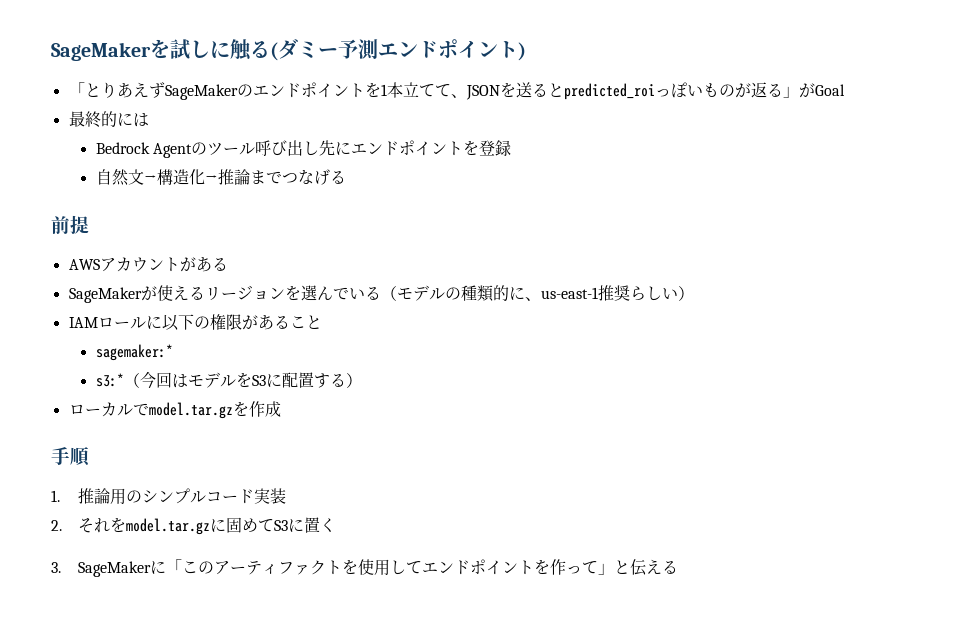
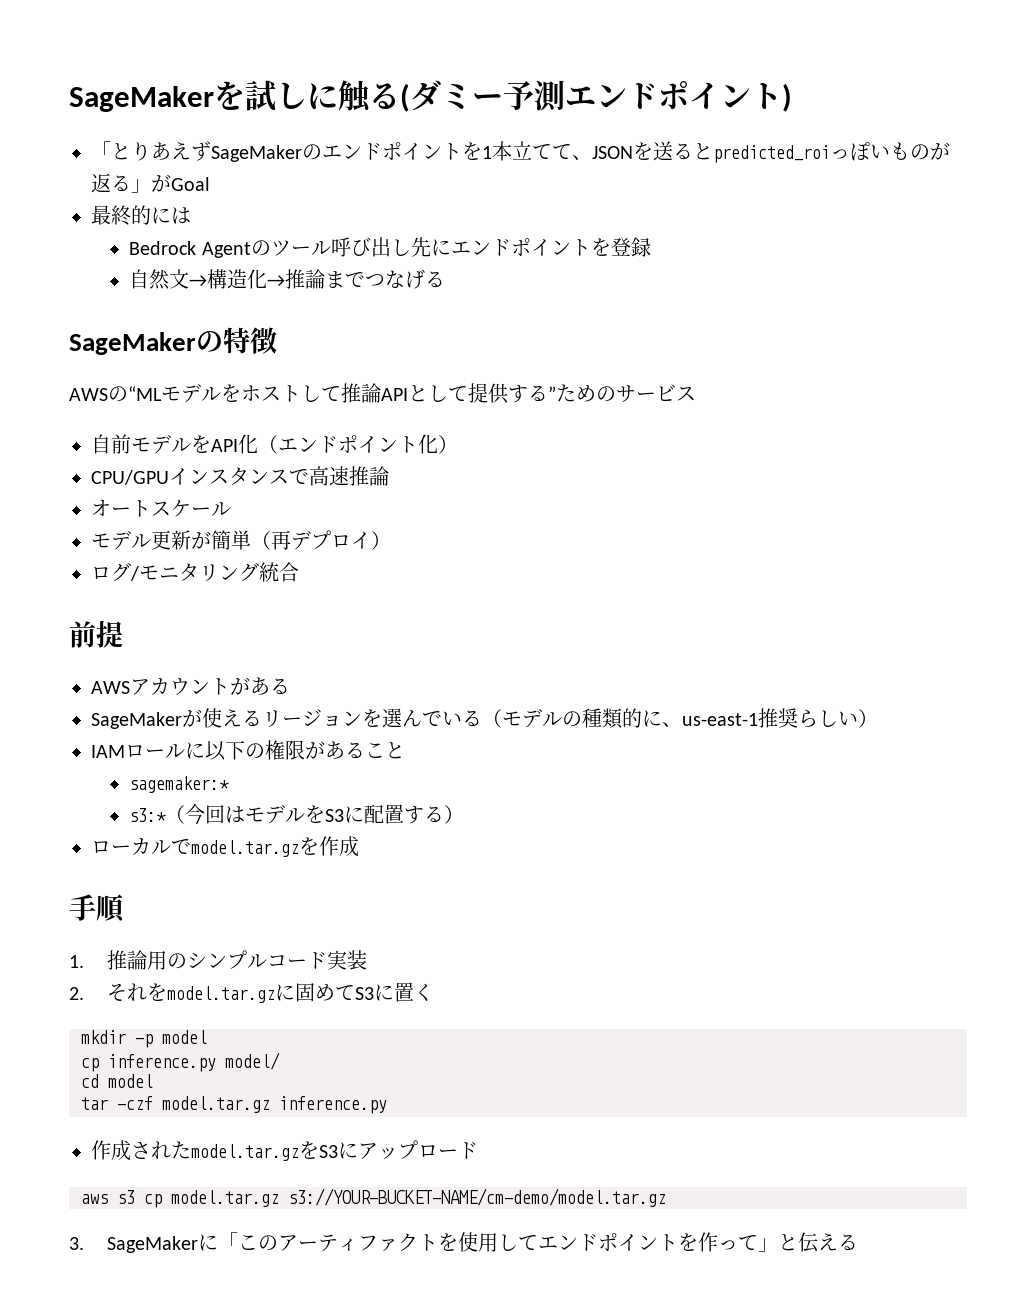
+ SageMakerの特徴
+ AWSの“MLモデルをホストして推論APIとして提供する”ためのサービス
+ 自前モデルをAPI化（エンドポイント化）
+ CPU/GPUインスタンスで高速推論
+ オートスケール
+ モデル更新が簡単（再デプロイ）
+ ログ/モニタリング統合
+ mkdir -p model
+ cp inference.py model/
+ cd model
+ tar -czf model.tar.gz inference.py
+ 作成されたmodel.tar.gzをS3にアップロード
+ aws s3 cp model.tar.gz s3://YOUR-BUCKET-NAME/cm-demo/model.tar.gz

